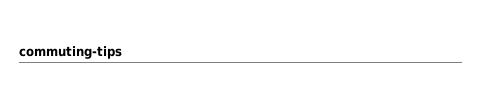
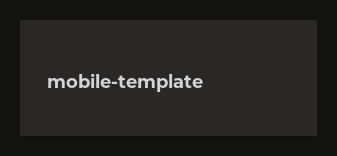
- commuting-tips
+ mobile-template

